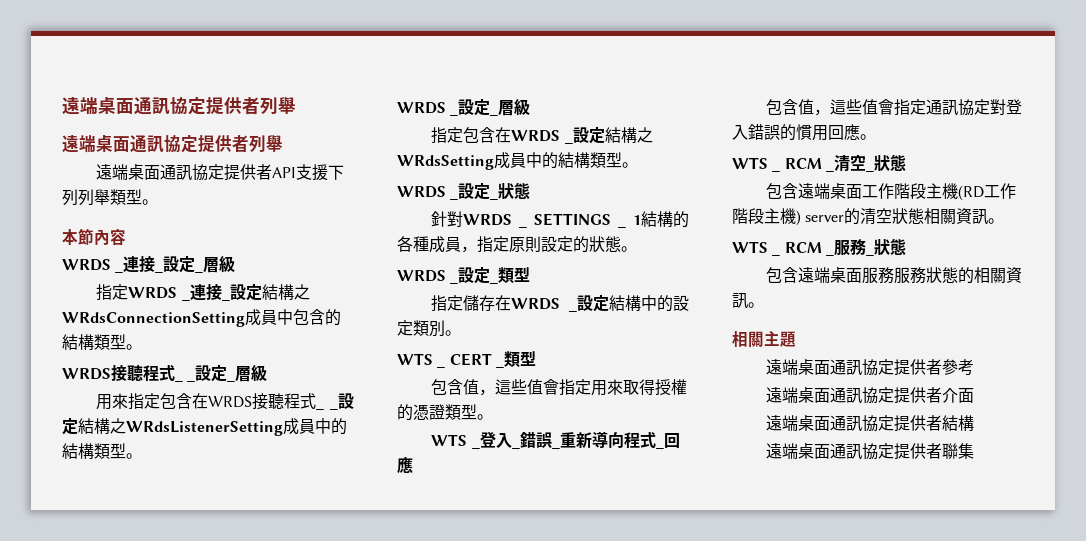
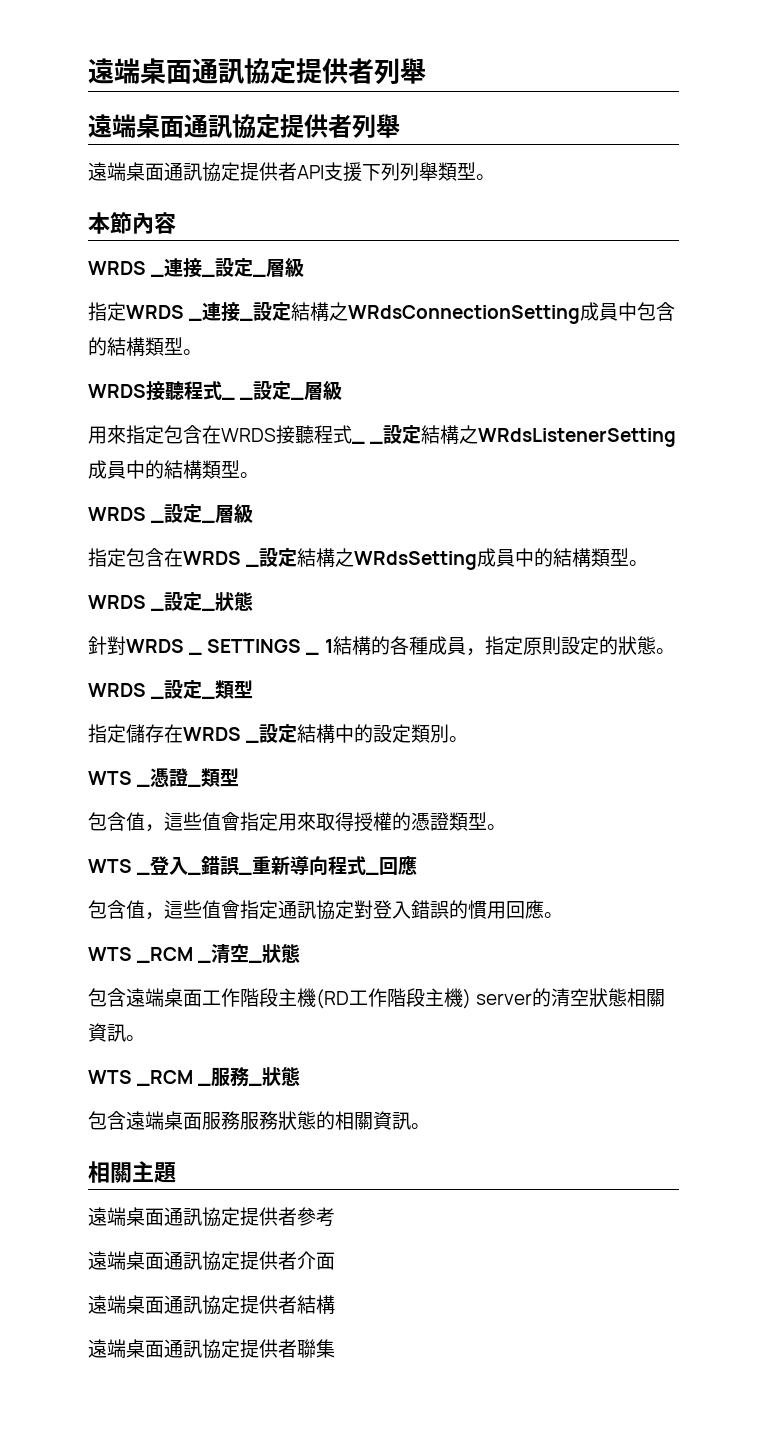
- WTS _ CERT _類型
+ WTS _憑證_類型
- WTS _ RCM _清空_狀態
+ WTS _RCM _清空_狀態
- WTS _ RCM _服務_狀態
+ WTS _RCM _服務_狀態

